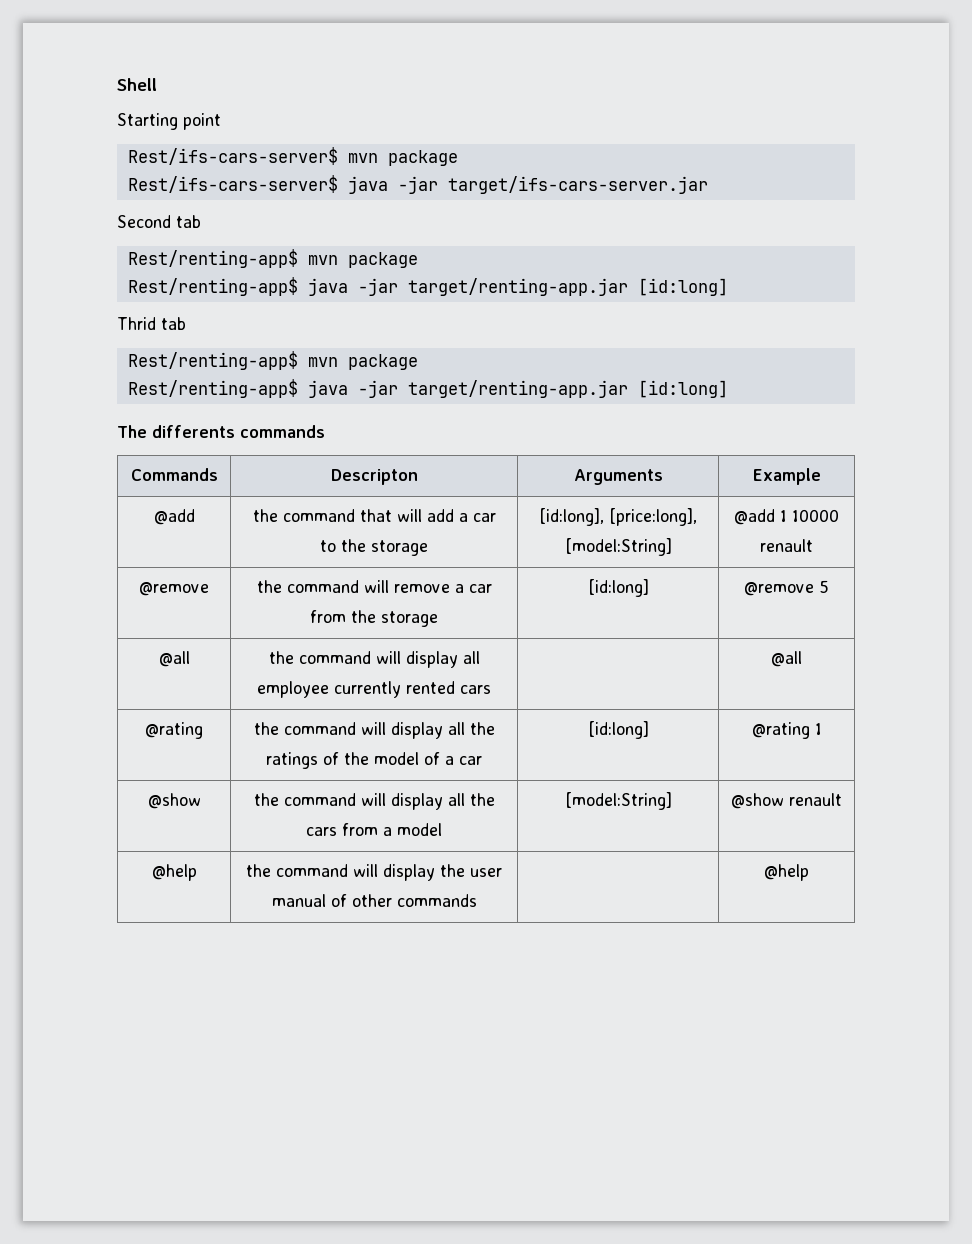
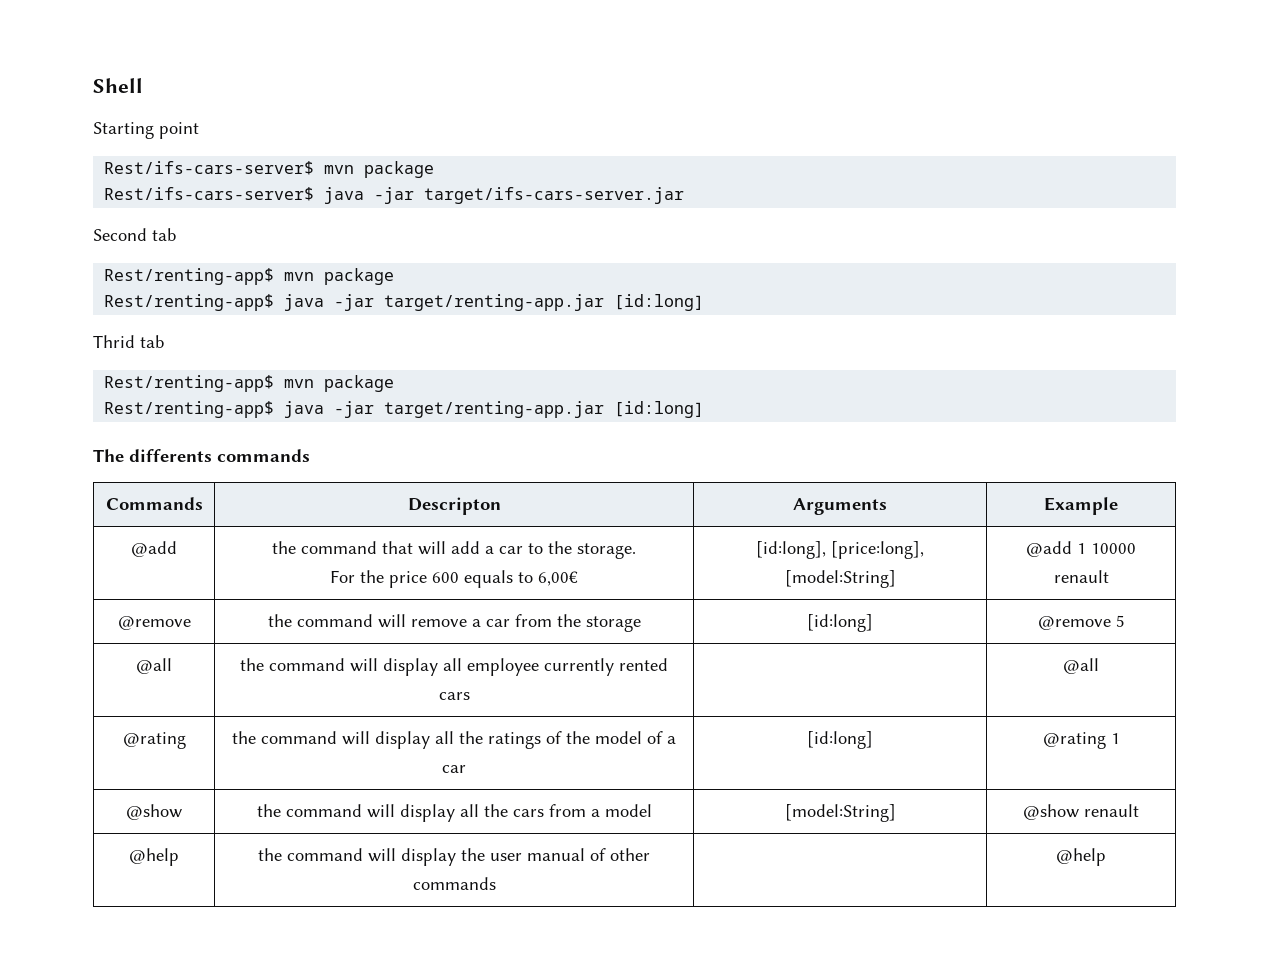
- @add | the command that will add a car to the storage | [id:long], [price:long], [model:String] | @add 1 10000 renault
+ @add | the command that will add a car to the storage.
+ For the price 600 equals to 6,00€ | [id:long], [price:long], [model:String] | @add 1 10000 renault

